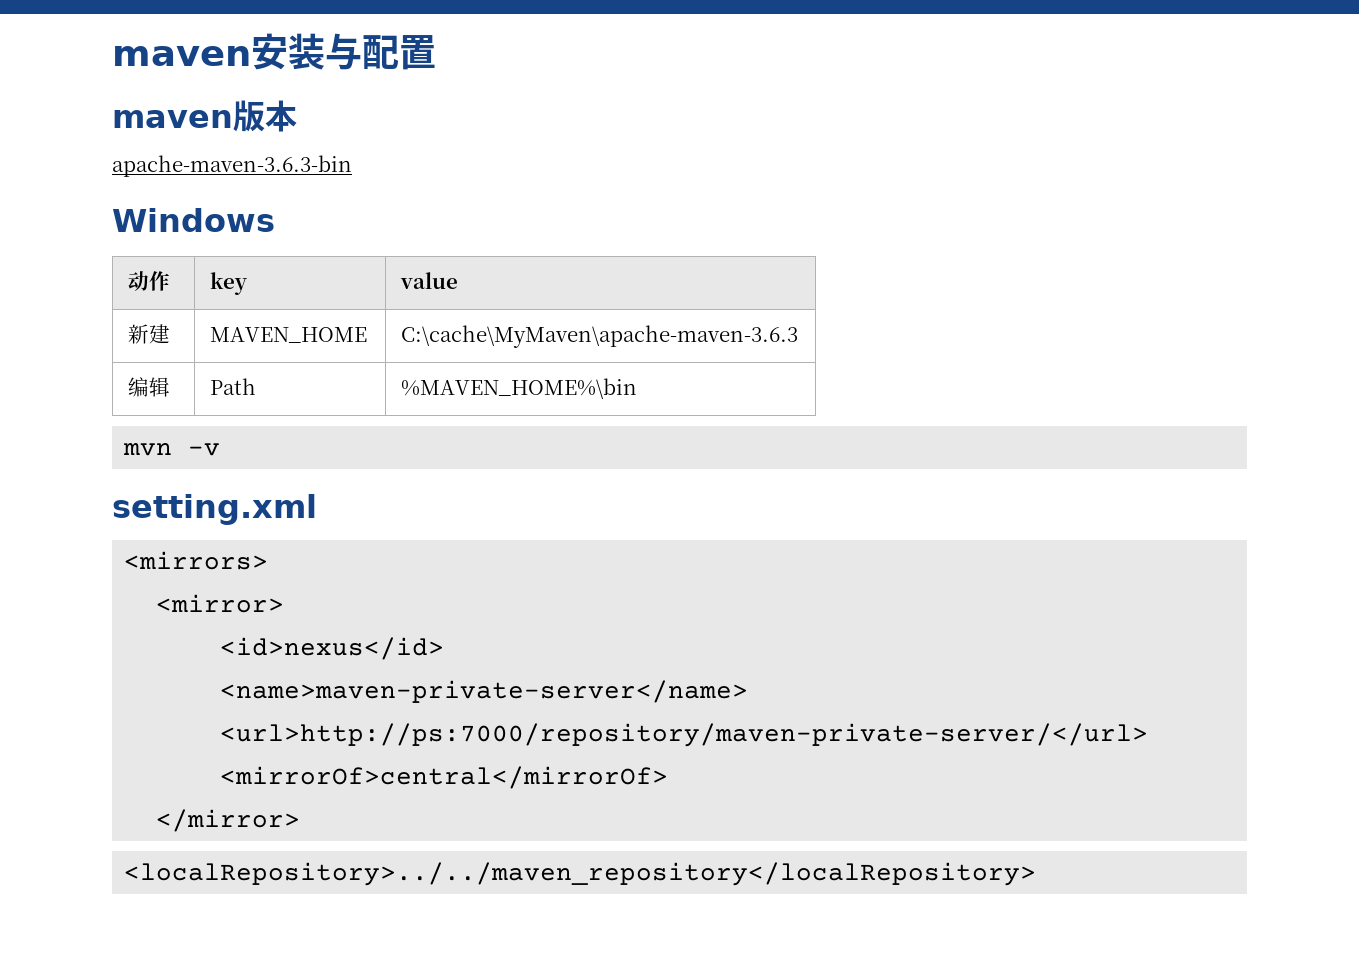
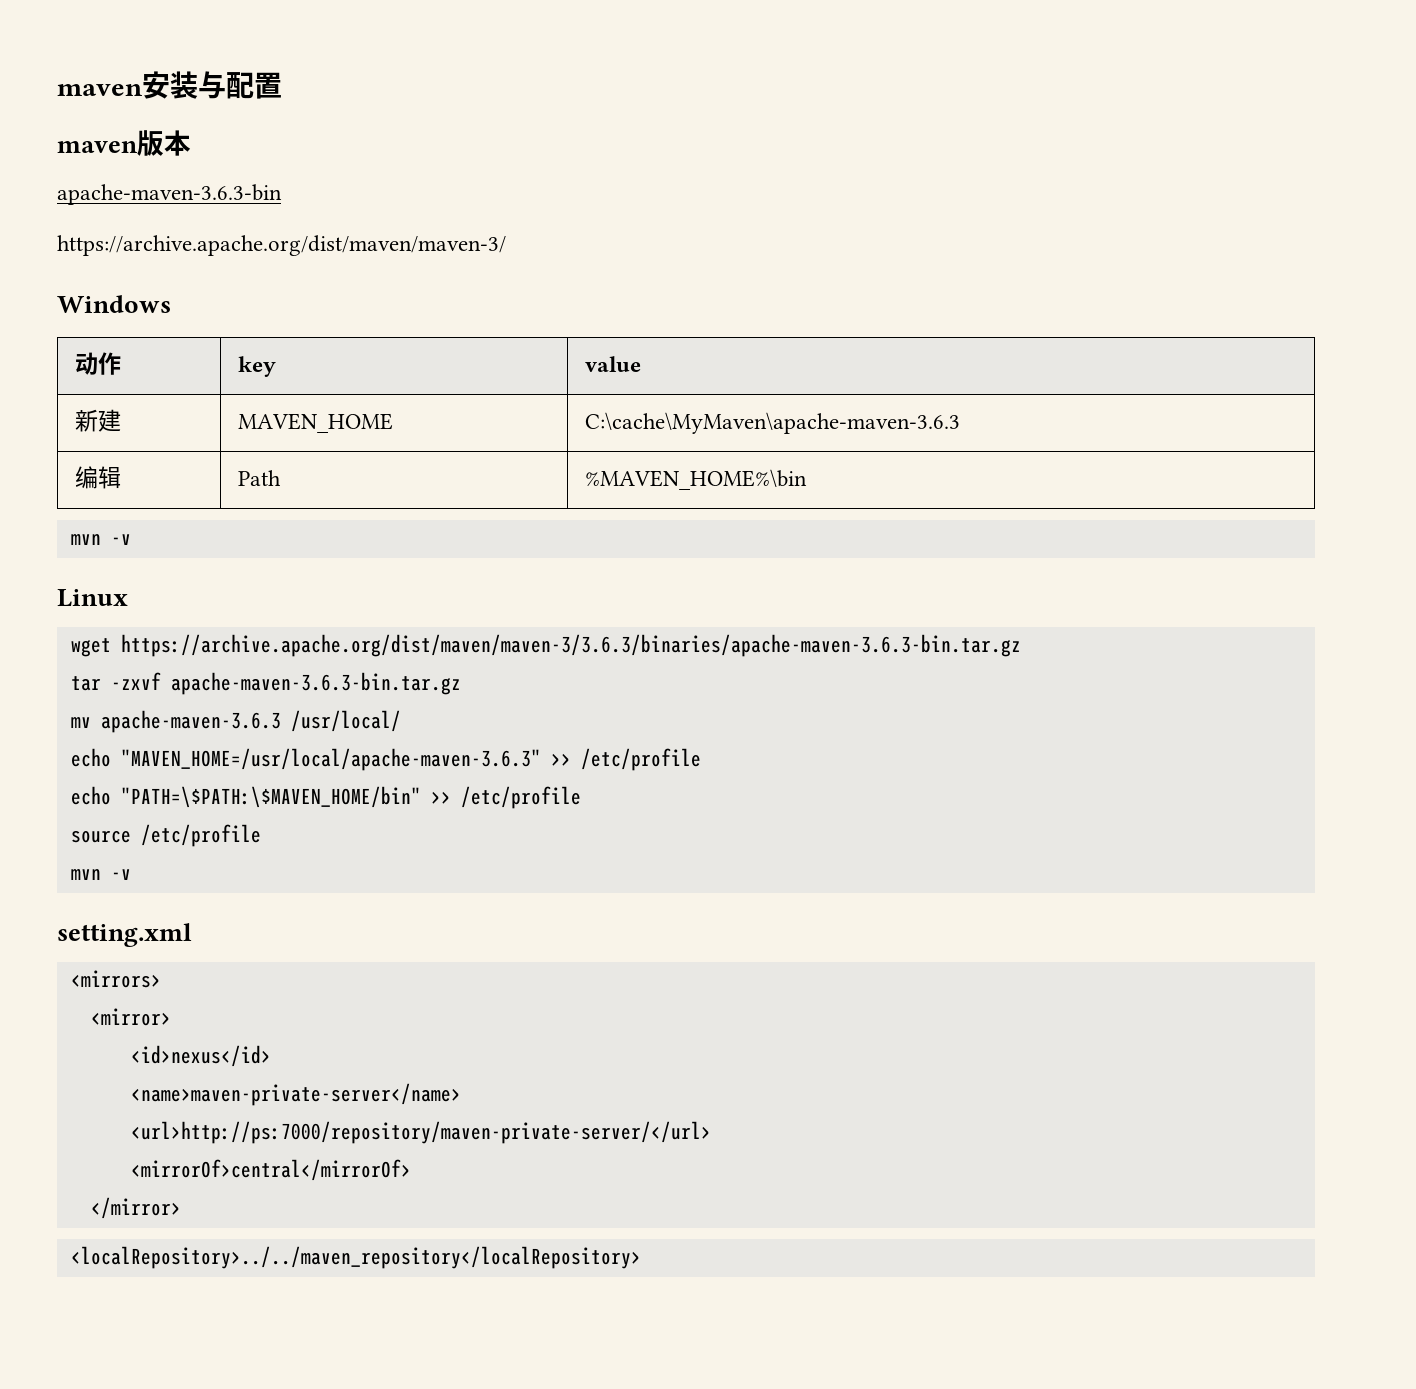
+ https://archive.apache.org/dist/maven/maven-3/
+ Linux
+ wget https://archive.apache.org/dist/maven/maven-3/3.6.3/binaries/apache-maven-3.6.3-bin.tar.gz
+ tar -zxvf apache-maven-3.6.3-bin.tar.gz
+ mv apache-maven-3.6.3 /usr/local/
+ echo "MAVEN_HOME=/usr/local/apache-maven-3.6.3" >> /etc/profile
+ echo "PATH=\$PATH:\$MAVEN_HOME/bin" >> /etc/profile
+ source /etc/profile
+ mvn -v

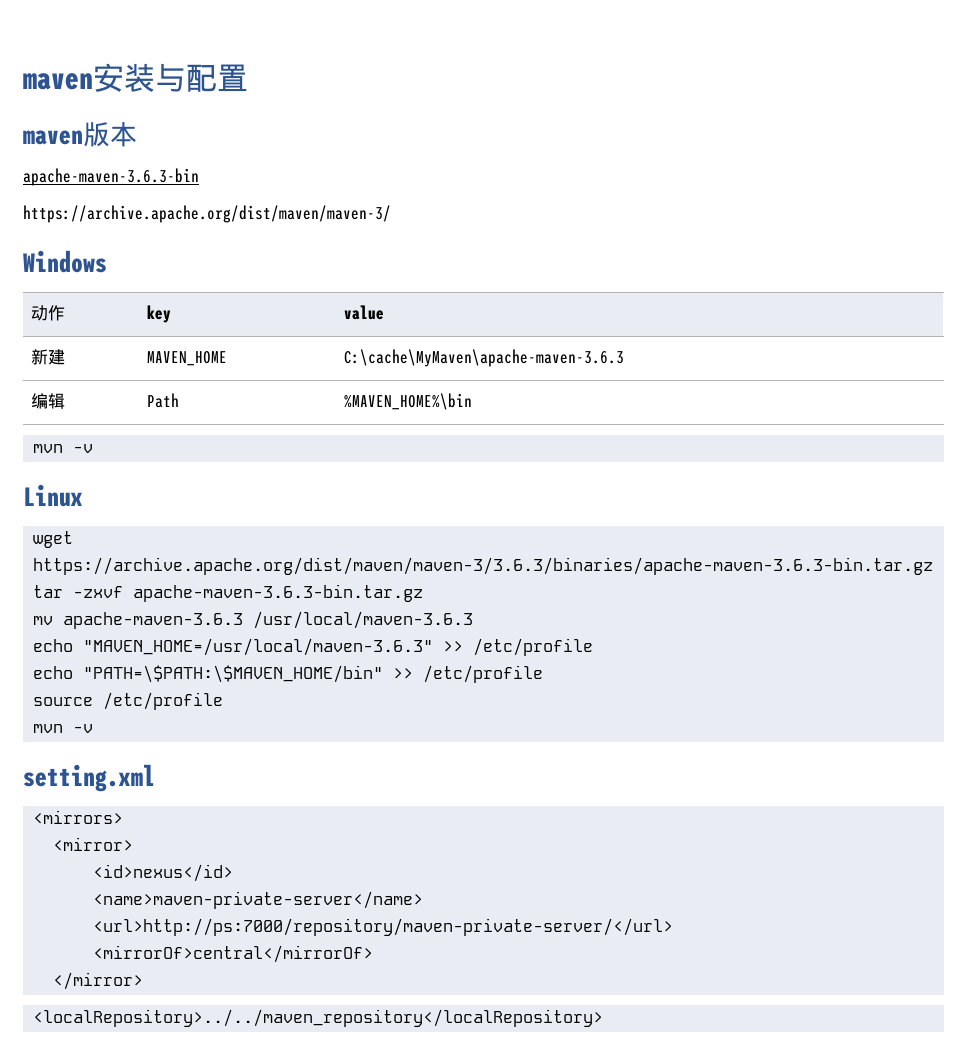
- mv apache-maven-3.6.3 /usr/local/
- echo "MAVEN_HOME=/usr/local/apache-maven-3.6.3" >> /etc/profile
+ mv apache-maven-3.6.3 /usr/local/maven-3.6.3
+ echo "MAVEN_HOME=/usr/local/maven-3.6.3" >> /etc/profile

